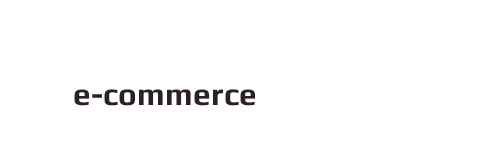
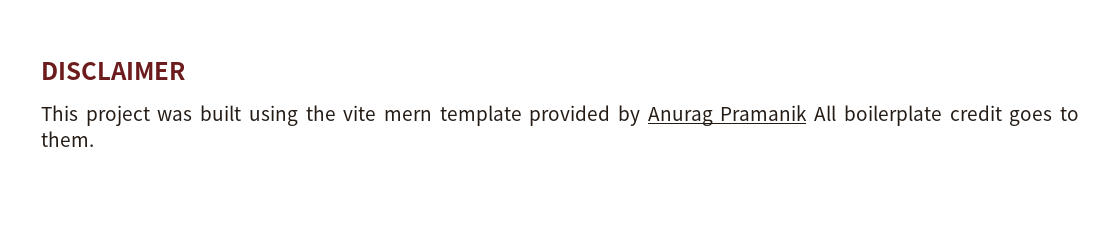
- e-commerce
+ DISCLAIMER
+ This project was built using the vite mern template provided by Anurag Pramanik All boilerplate credit goes to them.

